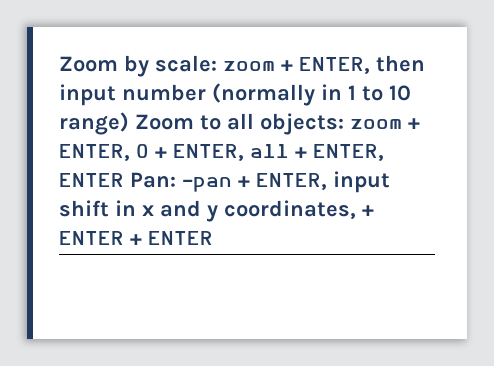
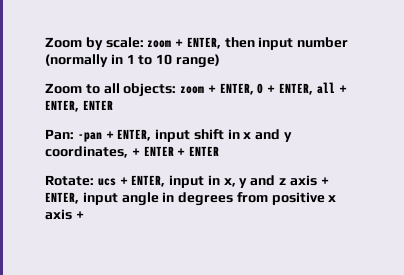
- Zoom by scale: zoom + ENTER, then input number (normally in 1 to 10 range) Zoom to all objects: zoom + ENTER, O + ENTER, all + ENTER, ENTER Pan: -pan + ENTER, input shift in x and y coordinates, + ENTER + ENTER
+ Zoom by scale: zoom + ENTER, then input number (normally in 1 to 10 range)
+ Zoom to all objects: zoom + ENTER, O + ENTER, all + ENTER, ENTER
+ Pan: -pan + ENTER, input shift in x and y coordinates, + ENTER + ENTER
+ Rotate: ucs + ENTER, input in x, y and z axis + ENTER, input angle in degrees from positive x axis +

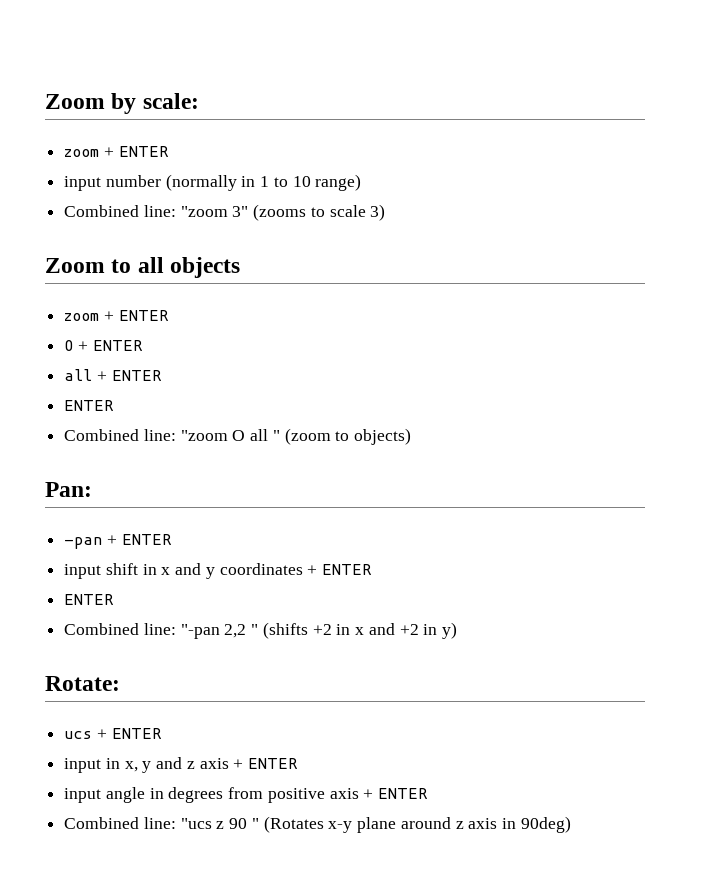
- Zoom by scale: zoom + ENTER, then input number (normally in 1 to 10 range)
+ Zoom by scale:
+ zoom + ENTER
+ input number (normally in 1 to 10 range)
+ Combined line: "zoom 3" (zooms to scale 3)
- Zoom to all objects: zoom + ENTER, O + ENTER, all + ENTER, ENTER
+ Zoom to all objects
+ zoom + ENTER
+ O + ENTER
+ all + ENTER
+ ENTER
+ Combined line: "zoom O all " (zoom to objects)
- Pan: -pan + ENTER, input shift in x and y coordinates, + ENTER + ENTER
+ Pan:
+ -pan + ENTER
+ input shift in x and y coordinates + ENTER
+ ENTER
+ Combined line: "-pan 2,2 " (shifts +2 in x and +2 in y)
- Rotate: ucs + ENTER, input in x, y and z axis + ENTER, input angle in degrees from positive x axis +
+ Rotate:
+ ucs + ENTER
+ input in x, y and z axis + ENTER
+ input angle in degrees from positive axis + ENTER
+ Combined line: "ucs z 90 " (Rotates x-y plane around z axis in 90deg)

